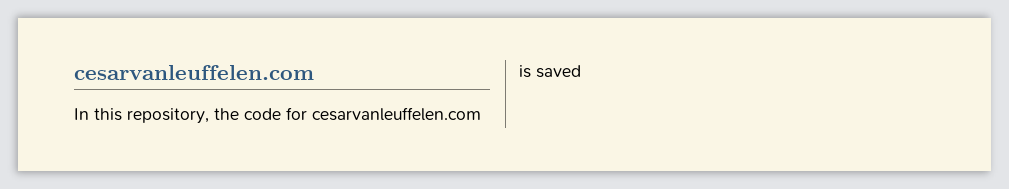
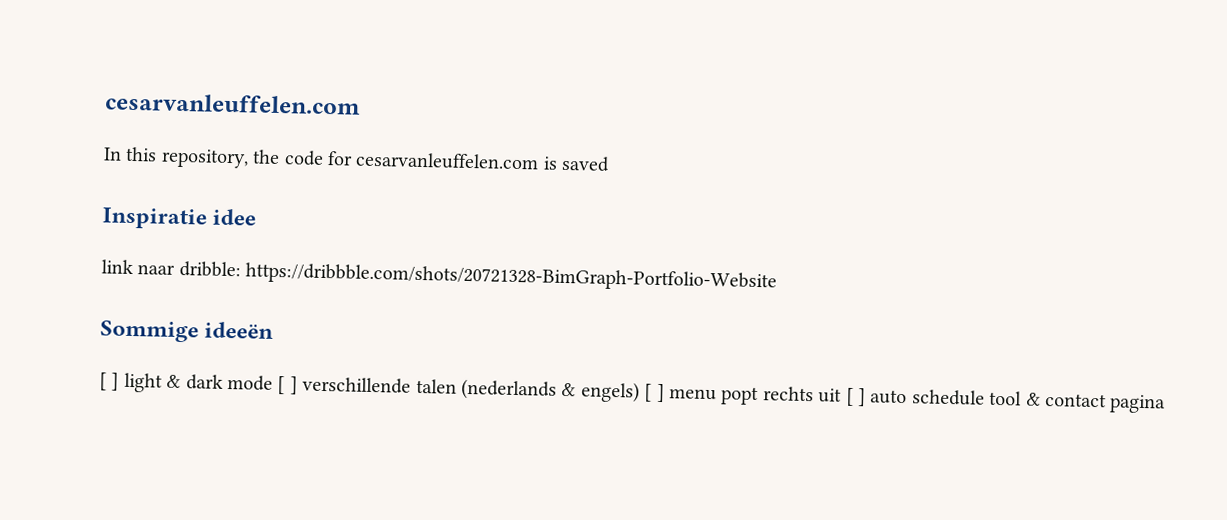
+ Inspiratie idee
+ link naar dribble: https://dribbble.com/shots/20721328-BimGraph-Portfolio-Website
+ Sommige ideeën
+ [ ] light & dark mode [ ] verschillende talen (nederlands & engels) [ ] menu popt rechts uit [ ] auto schedule tool & contact pagina

